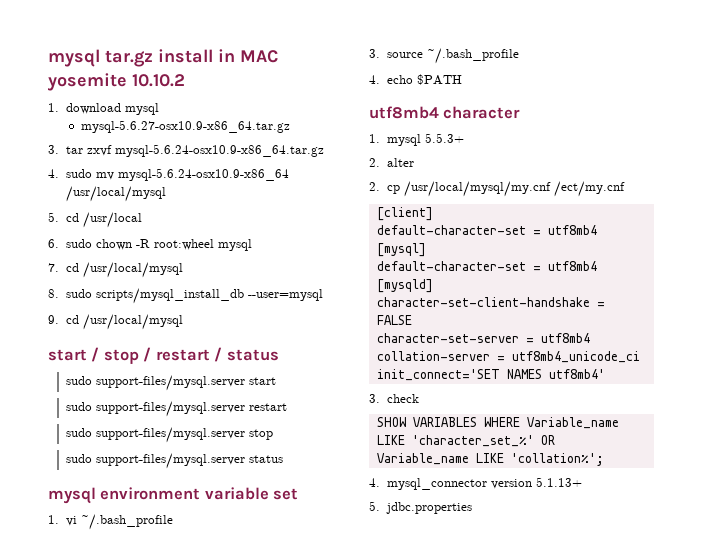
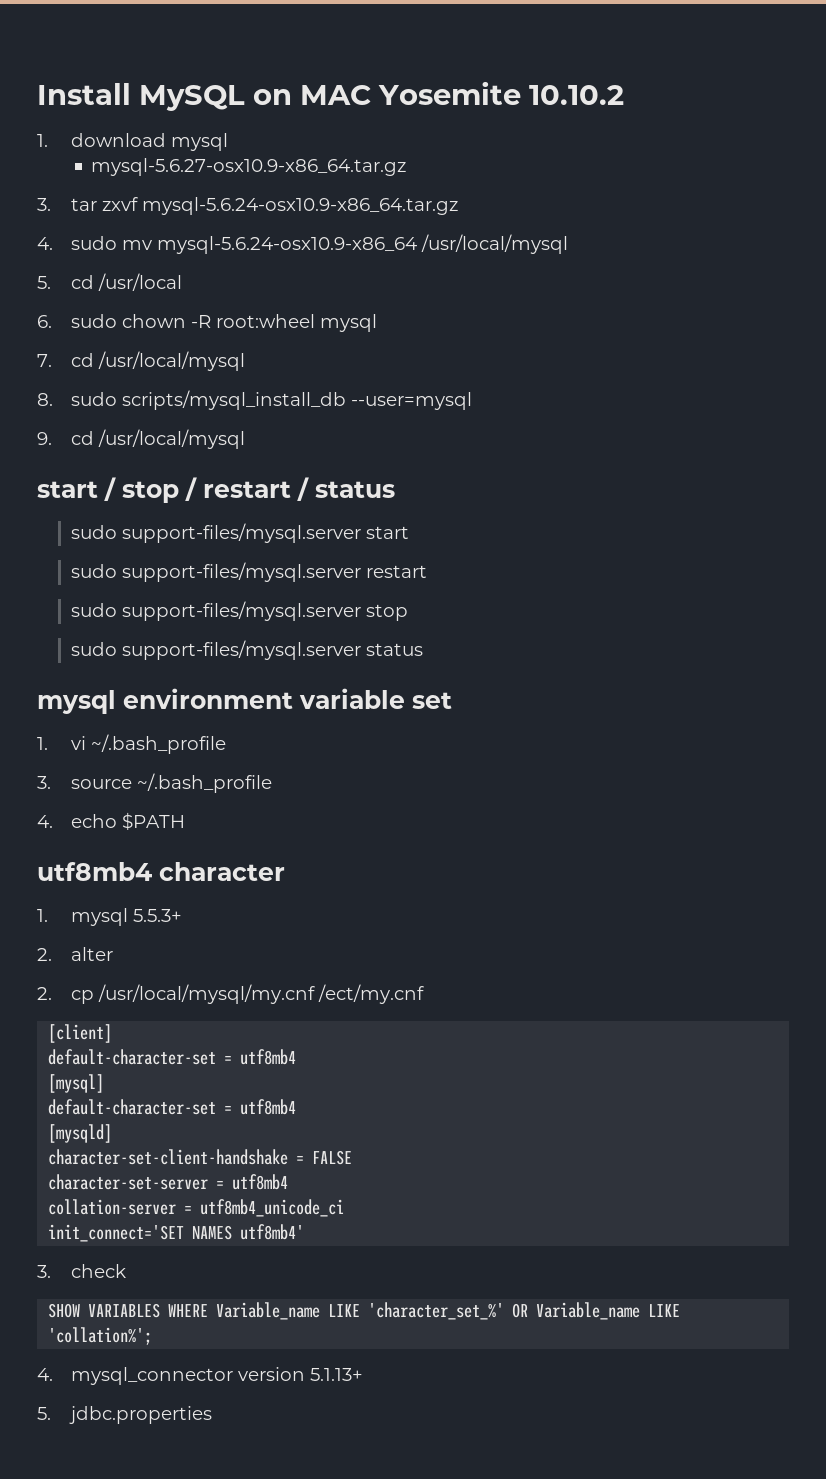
- mysql tar.gz install in MAC yosemite 10.10.2
+ Install MySQL on MAC Yosemite 10.10.2

